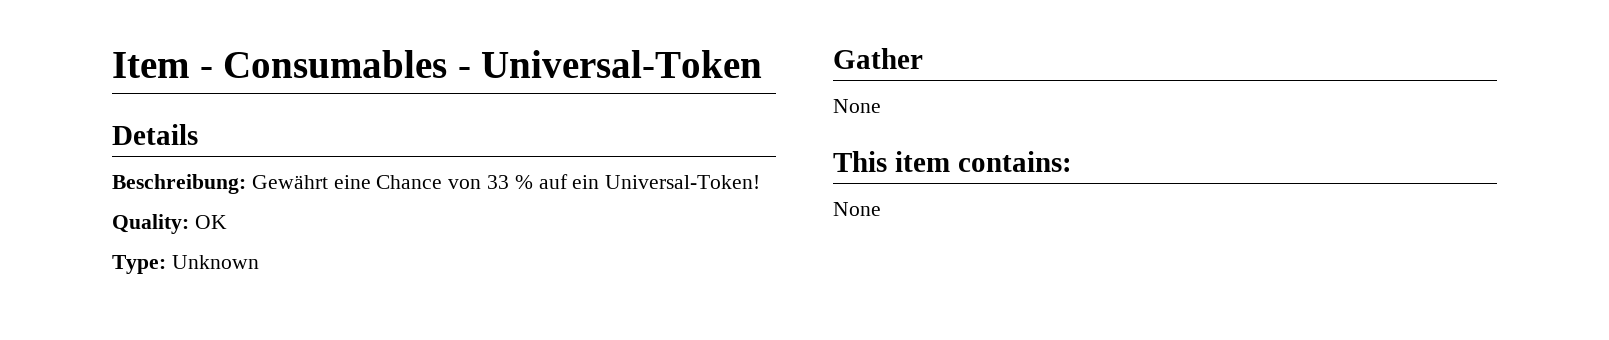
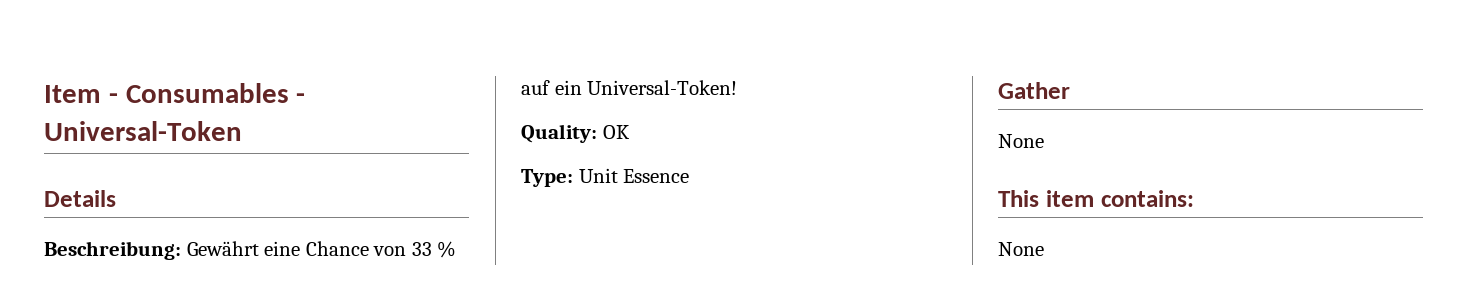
- Type: Unknown
+ Type: Unit Essence

